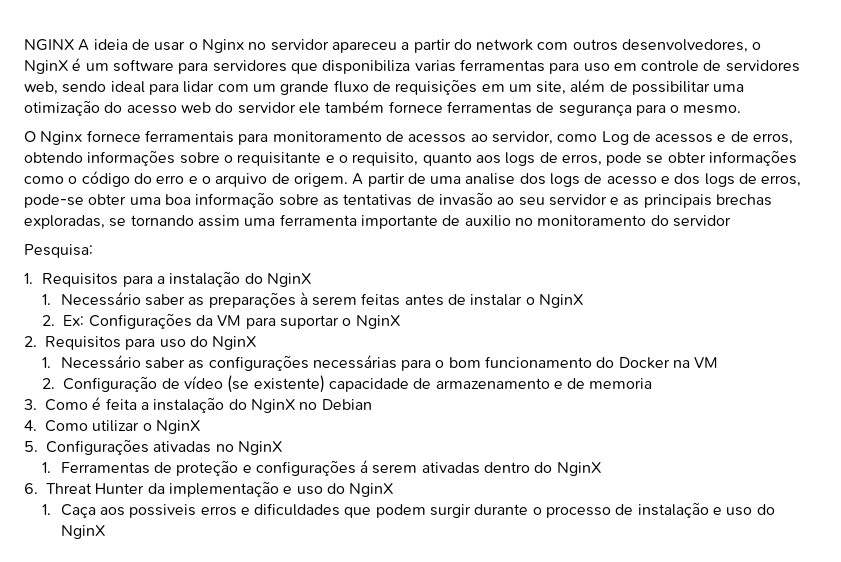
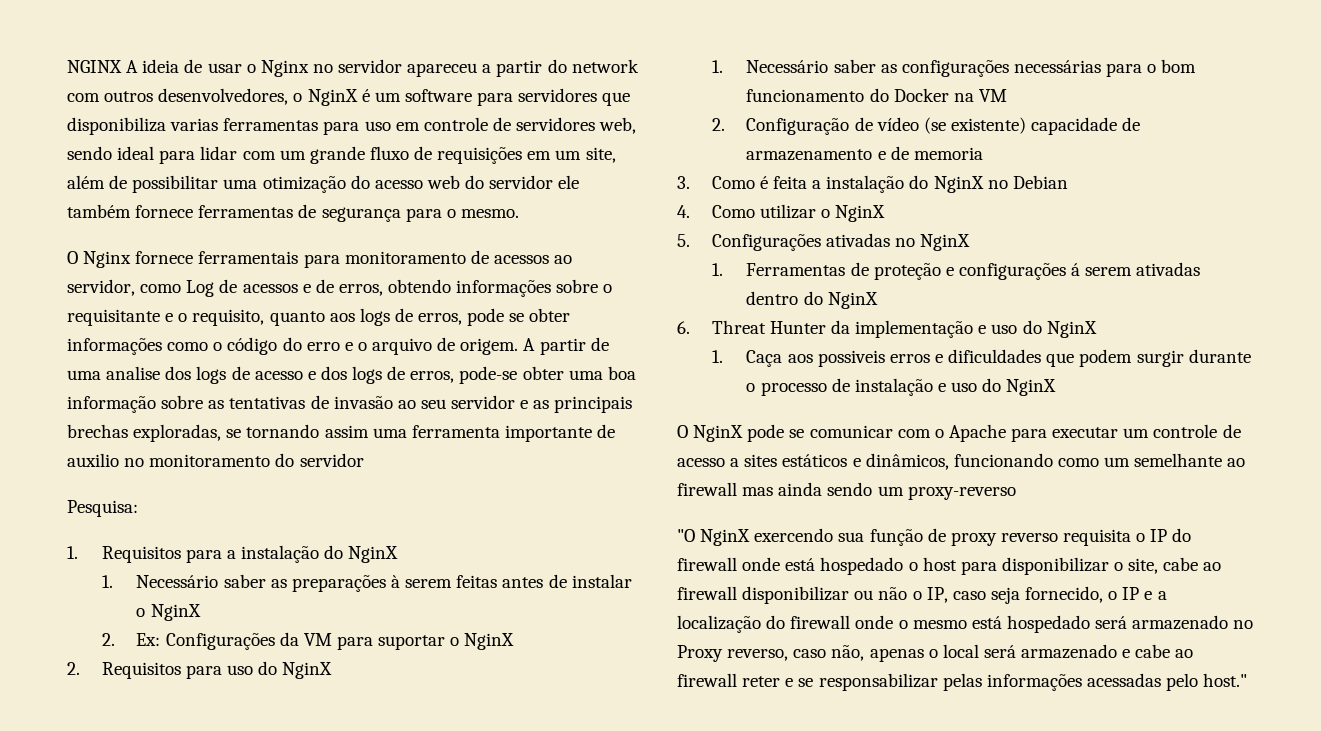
+ O NginX pode se comunicar com o Apache para executar um controle de acesso a sites estáticos e dinâmicos, funcionando como um semelhante ao firewall mas ainda sendo um proxy-reverso
+ "O NginX exercendo sua função de proxy reverso requisita o IP do firewall onde está hospedado o host para disponibilizar o site, cabe ao firewall disponibilizar ou não o IP, caso seja fornecido, o IP e a localização do firewall onde o mesmo está hospedado será armazenado no Proxy reverso, caso não, apenas o local será armazenado e cabe ao firewall reter e se responsabilizar pelas informações acessadas pelo host."

